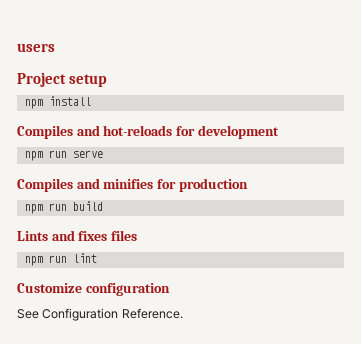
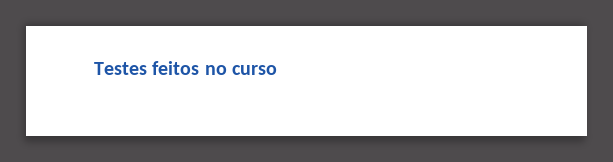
- users
- Project setup
- npm install
- Compiles and hot-reloads for development
- npm run serve
- Compiles and minifies for production
- npm run build
- Lints and fixes files
- npm run lint
- Customize configuration
- See Configuration Reference.
+ Testes feitos no curso

